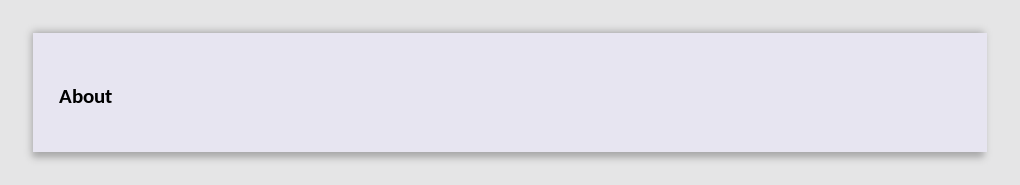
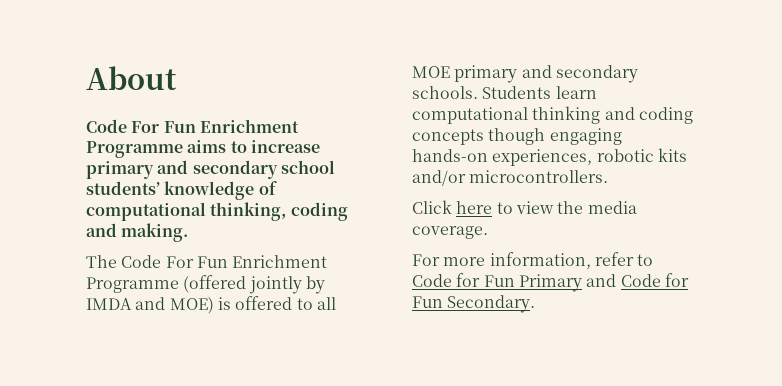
+ Code For Fun Enrichment Programme aims to increase primary and secondary school students’ knowledge of computational thinking, coding and making.
+ The Code For Fun Enrichment Programme (offered jointly by IMDA and MOE) is offered to all MOE primary and secondary schools. Students learn computational thinking and coding concepts though engaging hands-on experiences, robotic kits and/or microcontrollers.
+ Click here to view the media coverage.
+ For more information, refer to Code for Fun Primary and Code for Fun Secondary.

